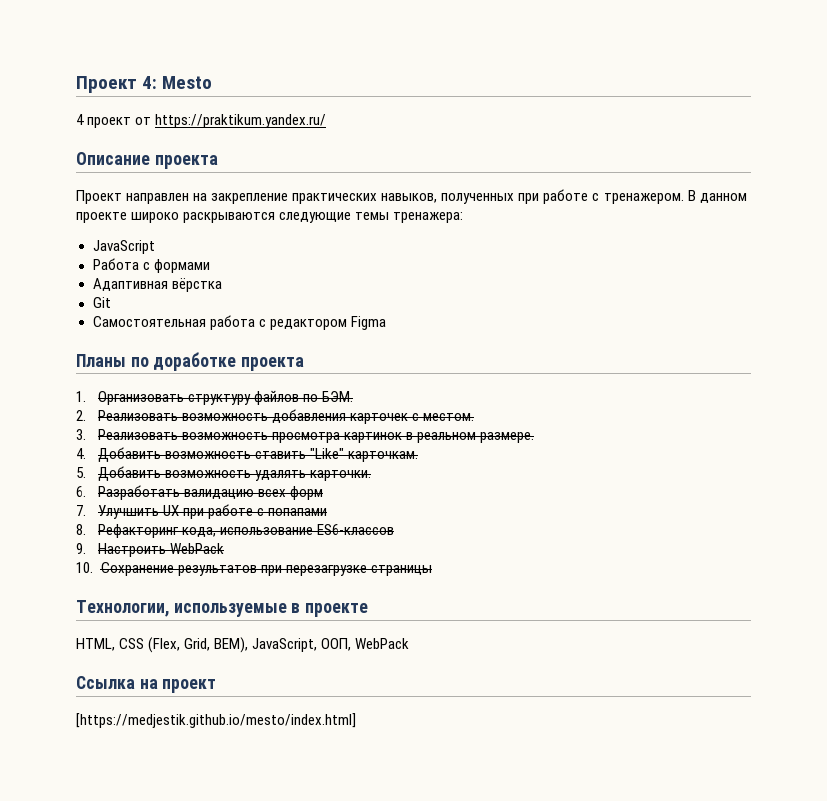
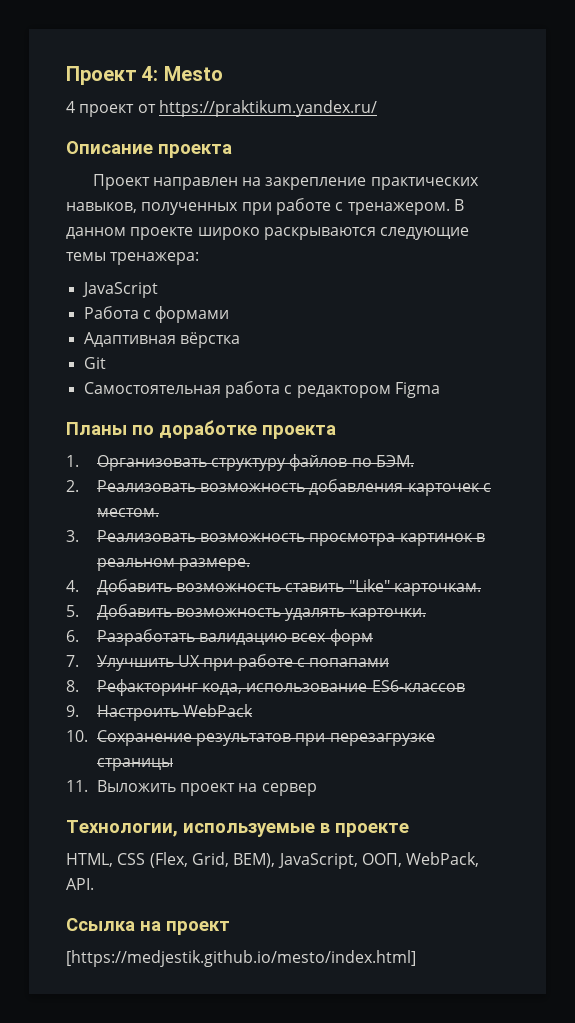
+ 11. Выложить проект на сервер
- HTML, CSS (Flex, Grid, BEM), JavaScript, ООП, WebPack
+ HTML, CSS (Flex, Grid, BEM), JavaScript, ООП, WebPack, API.

